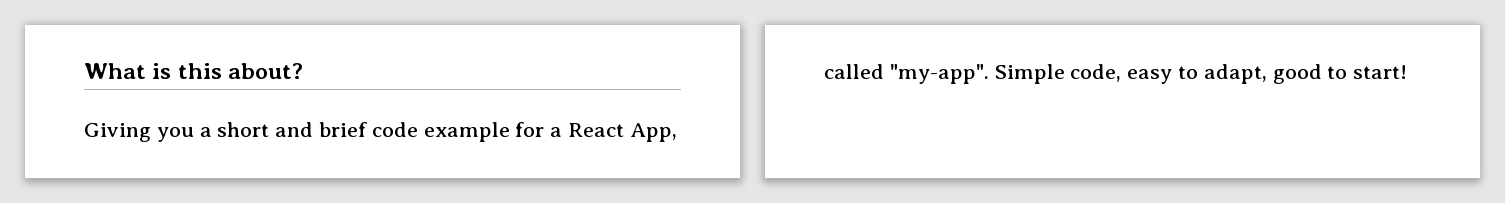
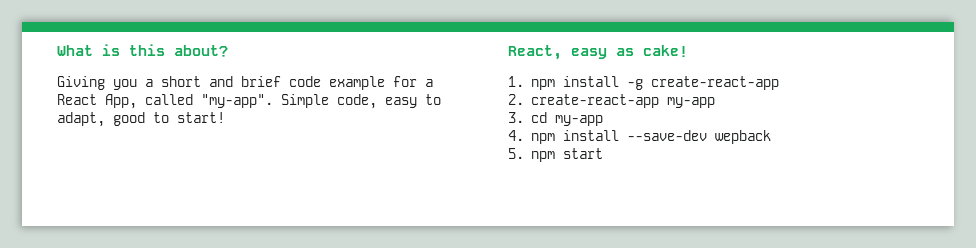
+ React, easy as cake!
+ 1. npm install -g create-react-app
+ 2. create-react-app my-app
+ 3. cd my-app
+ 4. npm install --save-dev wepback
+ 5. npm start

